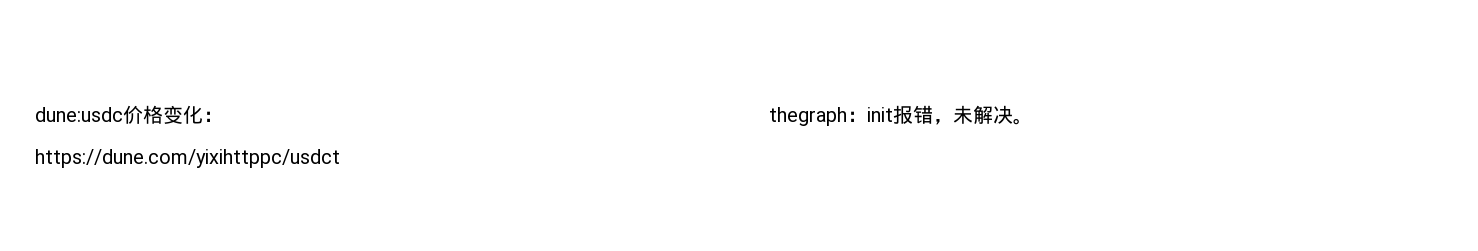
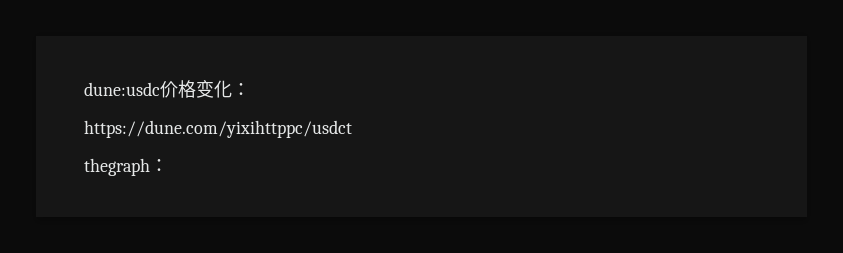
- thegraph：init报错，未解决。
+ thegraph：

